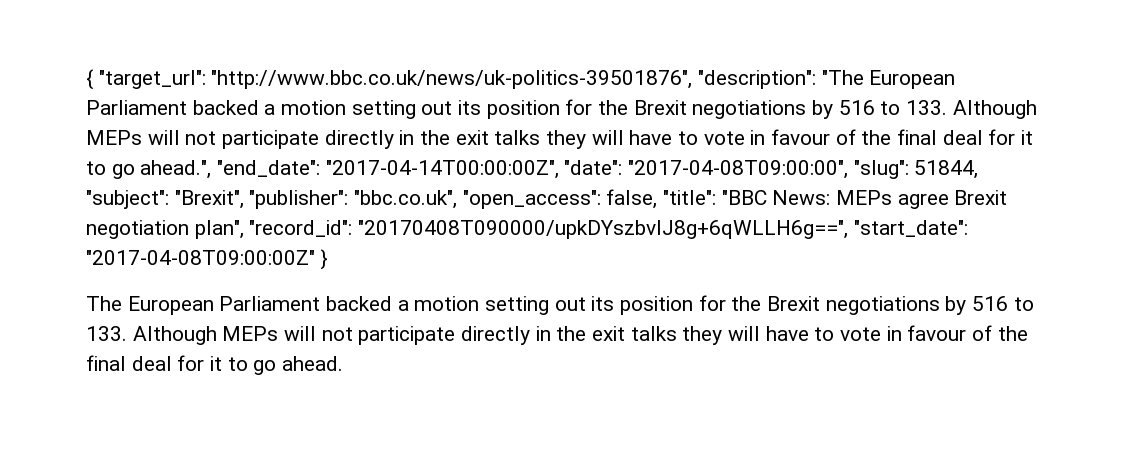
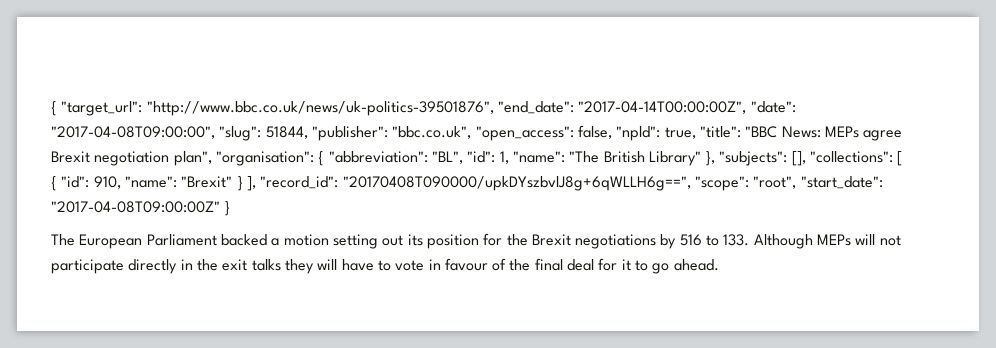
- { "target_url": "http://www.bbc.co.uk/news/uk-politics-39501876", "description": "The European Parliament backed a motion setting out its position for the Brexit negotiations by 516 to 133. Although MEPs will not participate directly in the exit talks they will have to vote in favour of the final deal for it to go ahead.", "end_date": "2017-04-14T00:00:00Z", "date": "2017-04-08T09:00:00", "slug": 51844, "subject": "Brexit", "publisher": "bbc.co.uk", "open_access": false, "title": "BBC News: MEPs agree Brexit negotiation plan", "record_id": "20170408T090000/upkDYszbvlJ8g+6qWLLH6g==", "start_date": "2017-04-08T09:00:00Z" }
+ { "target_url": "http://www.bbc.co.uk/news/uk-politics-39501876", "end_date": "2017-04-14T00:00:00Z", "date": "2017-04-08T09:00:00", "slug": 51844, "publisher": "bbc.co.uk", "open_access": false, "npld": true, "title": "BBC News: MEPs agree Brexit negotiation plan", "organisation": { "abbreviation": "BL", "id": 1, "name": "The British Library" }, "subjects": [], "collections": [ { "id": 910, "name": "Brexit" } ], "record_id": "20170408T090000/upkDYszbvlJ8g+6qWLLH6g==", "scope": "root", "start_date": "2017-04-08T09:00:00Z" }

